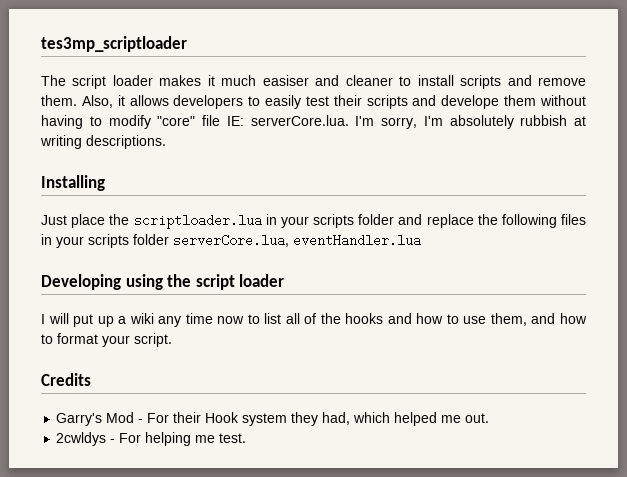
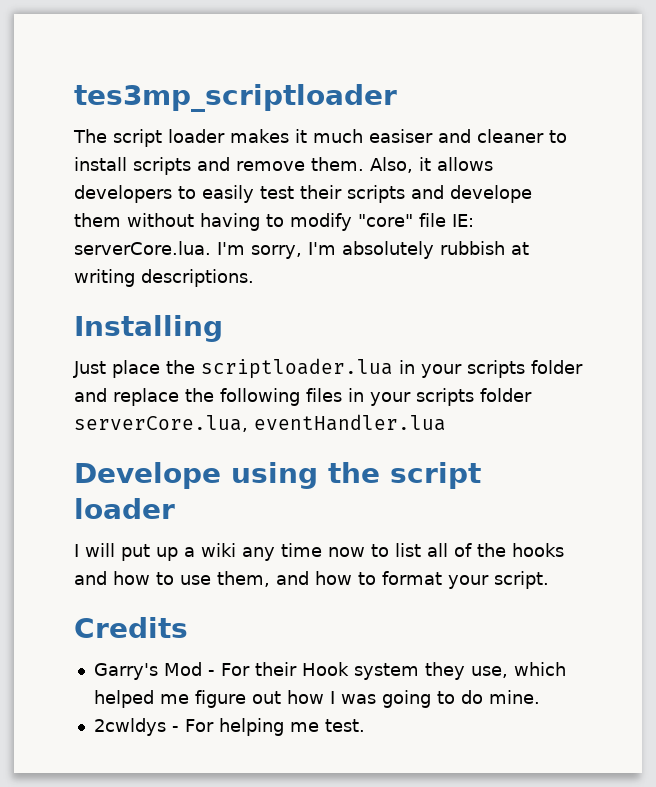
- Developing using the script loader
+ Develope using the script loader
- Garry's Mod - For their Hook system they had, which helped me out.
+ Garry's Mod - For their Hook system they use, which helped me figure out how I was going to do mine.

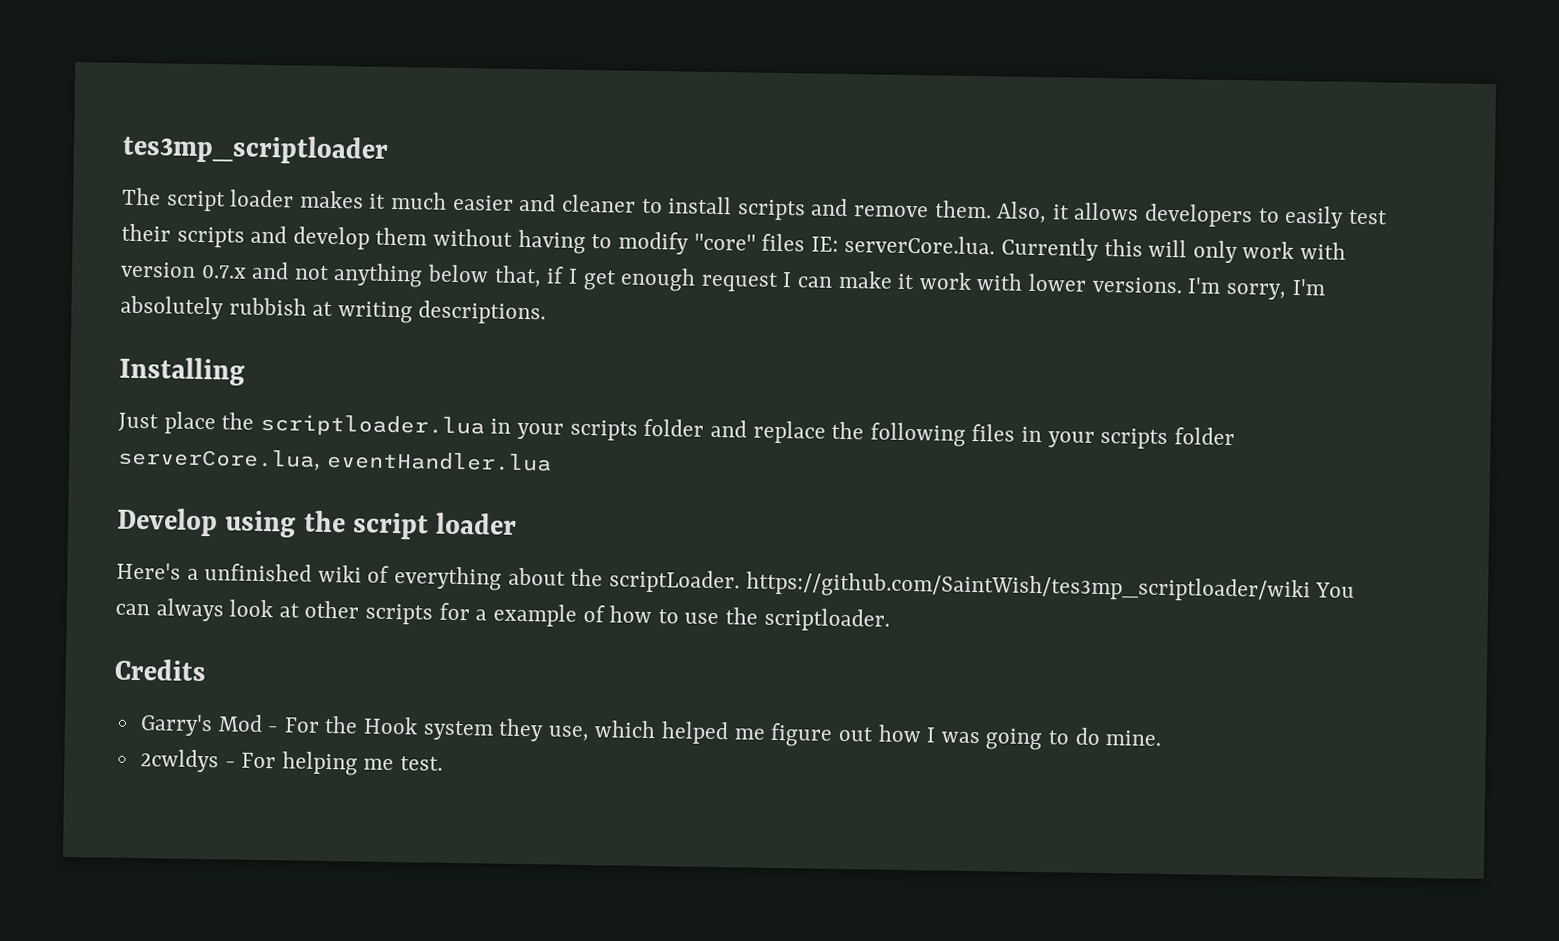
- The script loader makes it much easiser and cleaner to install scripts and remove them.
+ The script loader makes it much easier and cleaner to install scripts and remove them.
- Also, it allows developers to easily test their scripts and develope them without having to modify "core" file IE: serverCore.lua. I'm sorry, I'm absolutely rubbish at writing descriptions.
+ Also, it allows developers to easily test their scripts and develop them without having to modify "core" files IE: serverCore.lua. Currently this will only work with version 0.7.x and not anything below that, if I get enough request I can make it work with lower versions. I'm sorry, I'm absolutely rubbish at writing descriptions.
- Develope using the script loader
+ Develop using the script loader
- I will put up a wiki any time now to list all of the hooks and how to use them, and how to format your script.
+ Here's a unfinished wiki of everything about the scriptLoader. https://github.com/SaintWish/tes3mp_scriptloader/wiki You can always look at other scripts for a example of how to use the scriptloader.
- Garry's Mod - For their Hook system they use, which helped me figure out how I was going to do mine.
+ Garry's Mod - For the Hook system they use, which helped me figure out how I was going to do mine.

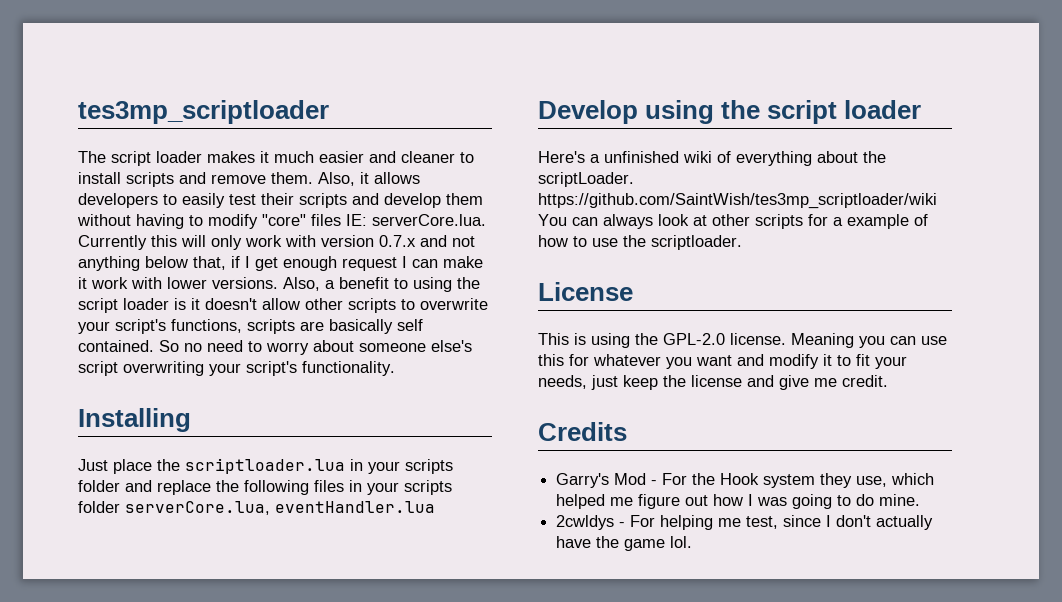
- I'm sorry, I'm absolutely rubbish at writing descriptions.
+ Also, a benefit to using the script loader is it doesn't allow other scripts to overwrite your script's functions, scripts are basically self contained. So no need to worry about someone else's script overwriting your script's functionality.
+ License
+ This is using the GPL-2.0 license. Meaning you can use this for whatever you want and modify it to fit your needs, just keep the license and give me credit.
- 2cwldys - For helping me test.
+ 2cwldys - For helping me test, since I don't actually have the game lol.

